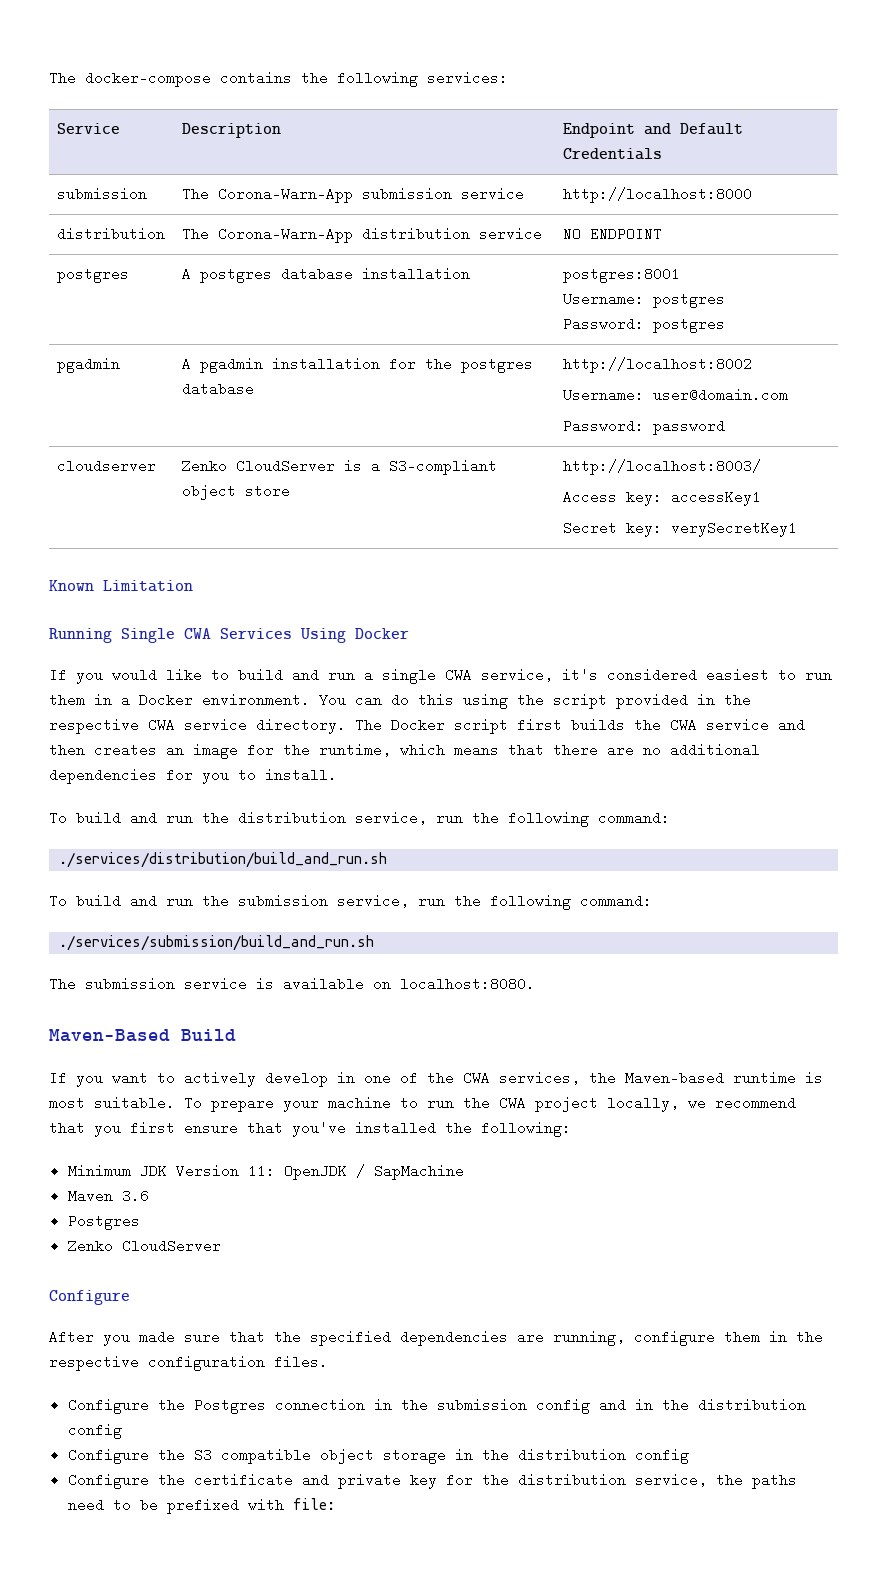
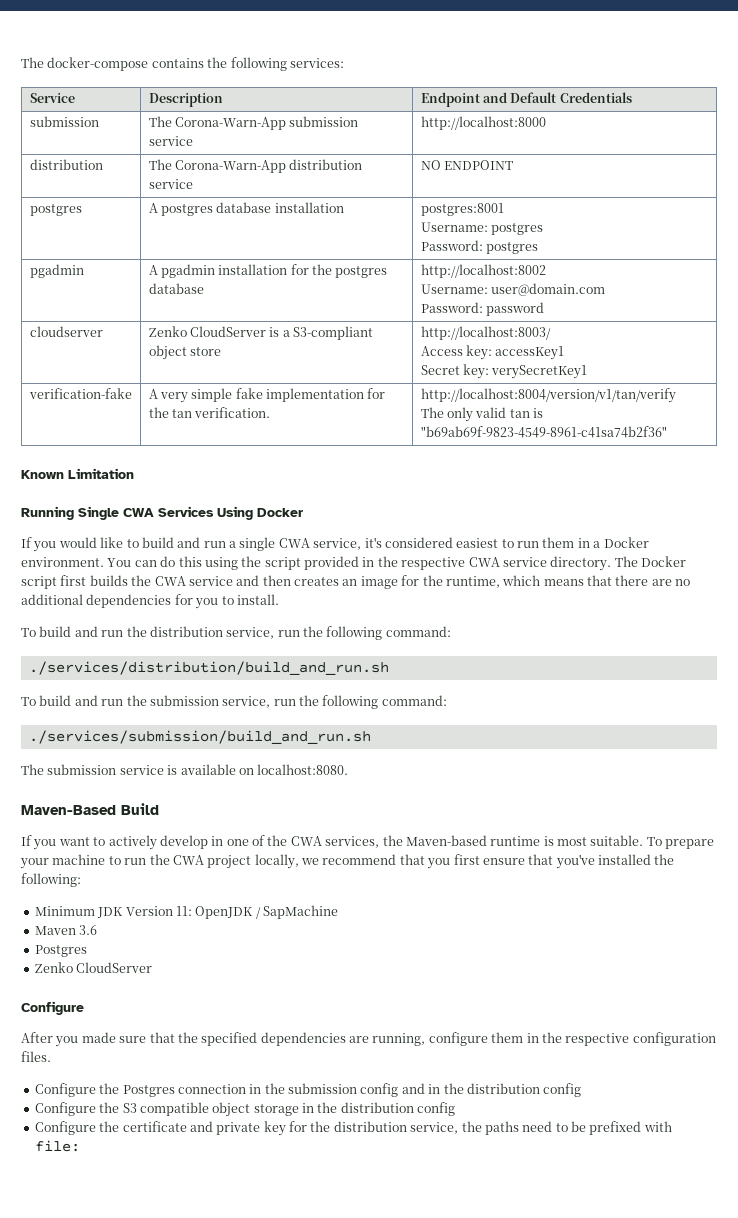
+ verification-fake | A very simple fake implementation for the tan verification. | http://localhost:8004/version/v1/tan/verify
+ The only valid tan is "b69ab69f-9823-4549-8961-c41sa74b2f36"

